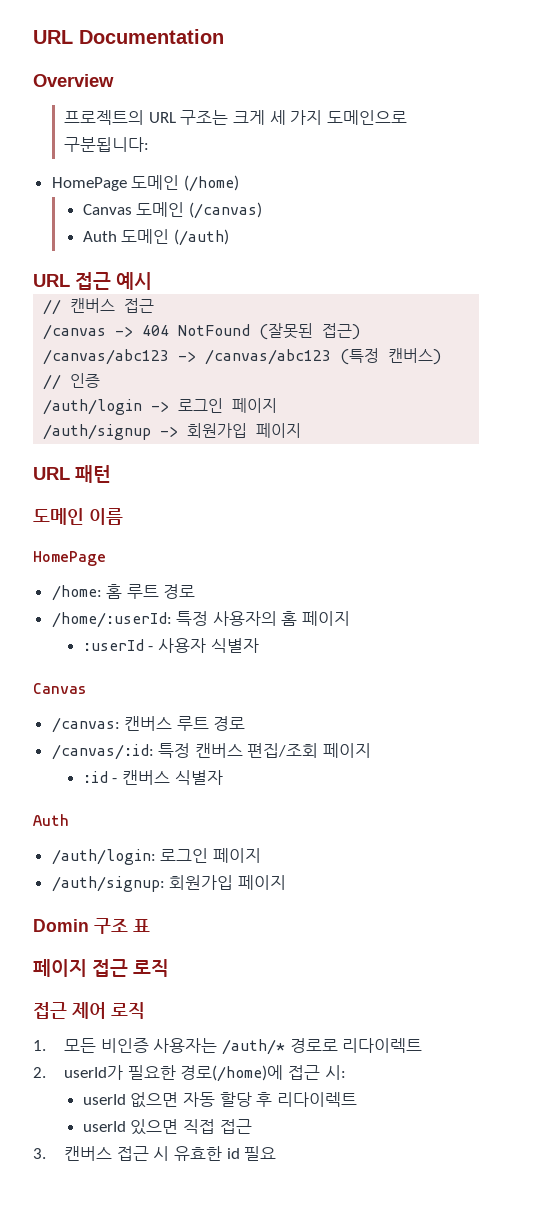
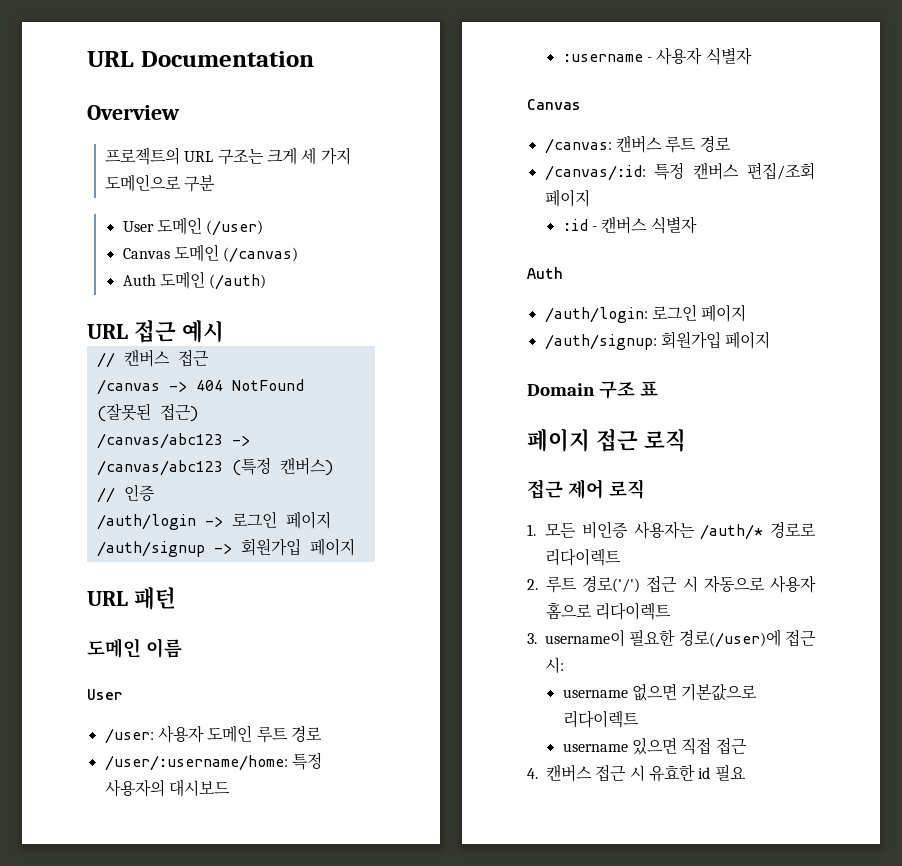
- 프로젝트의 URL 구조는 크게 세 가지 도메인으로 구분됩니다:
- HomePage 도메인 (/home)
+ 프로젝트의 URL 구조는 크게 세 가지 도메인으로 구분
+ User 도메인 (/user)
  도메인 이름
- HomePage
- /home: 홈 루트 경로
- /home/:userId: 특정 사용자의 홈 페이지
- :userId - 사용자 식별자
+ User
+ /user: 사용자 도메인 루트 경로
+ /user/:username/home: 특정 사용자의 대시보드
+ :username - 사용자 식별자
- Domin 구조 표
+ Domain 구조 표
- 2. userId가 필요한 경로(/home)에 접근 시:
- userId 없으면 자동 할당 후 리다이렉트
- userId 있으면 직접 접근
+ 2. 루트 경로('/') 접근 시 자동으로 사용자 홈으로 리다이렉트
+ 3. username이 필요한 경로(/user)에 접근 시:
+ username 없으면 기본값으로 리다이렉트
+ username 있으면 직접 접근
- 3. 캔버스 접근 시 유효한 id 필요
+ 4. 캔버스 접근 시 유효한 id 필요

